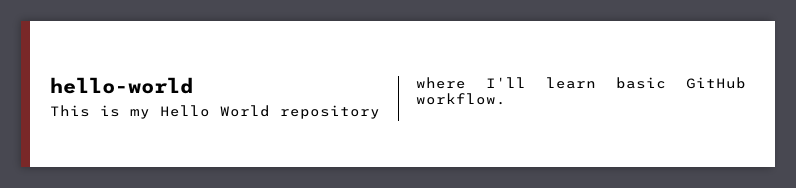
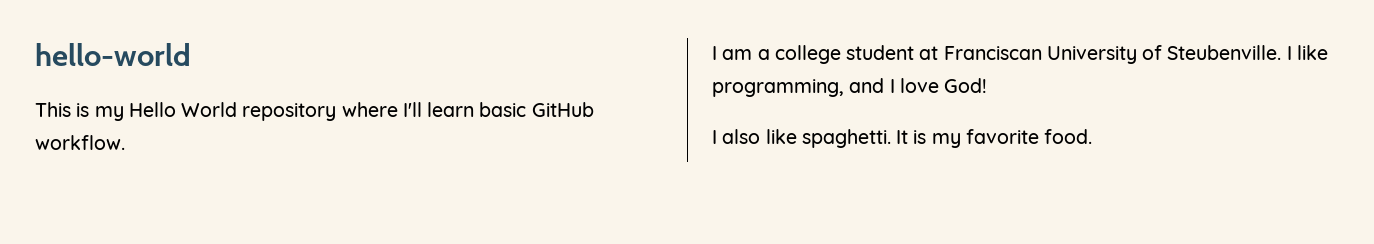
+ I am a college student at Franciscan University of Steubenville. I like programming, and I love God!
+ I also like spaghetti. It is my favorite food.

